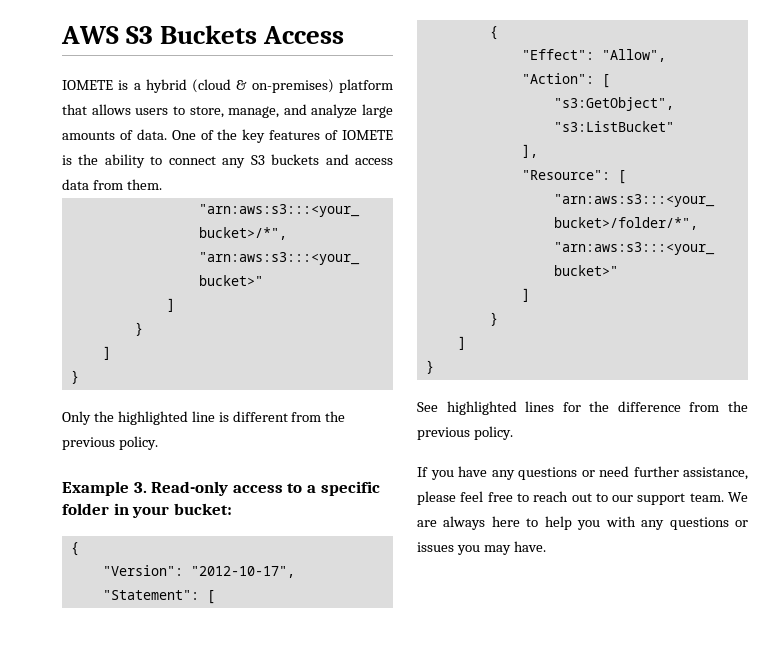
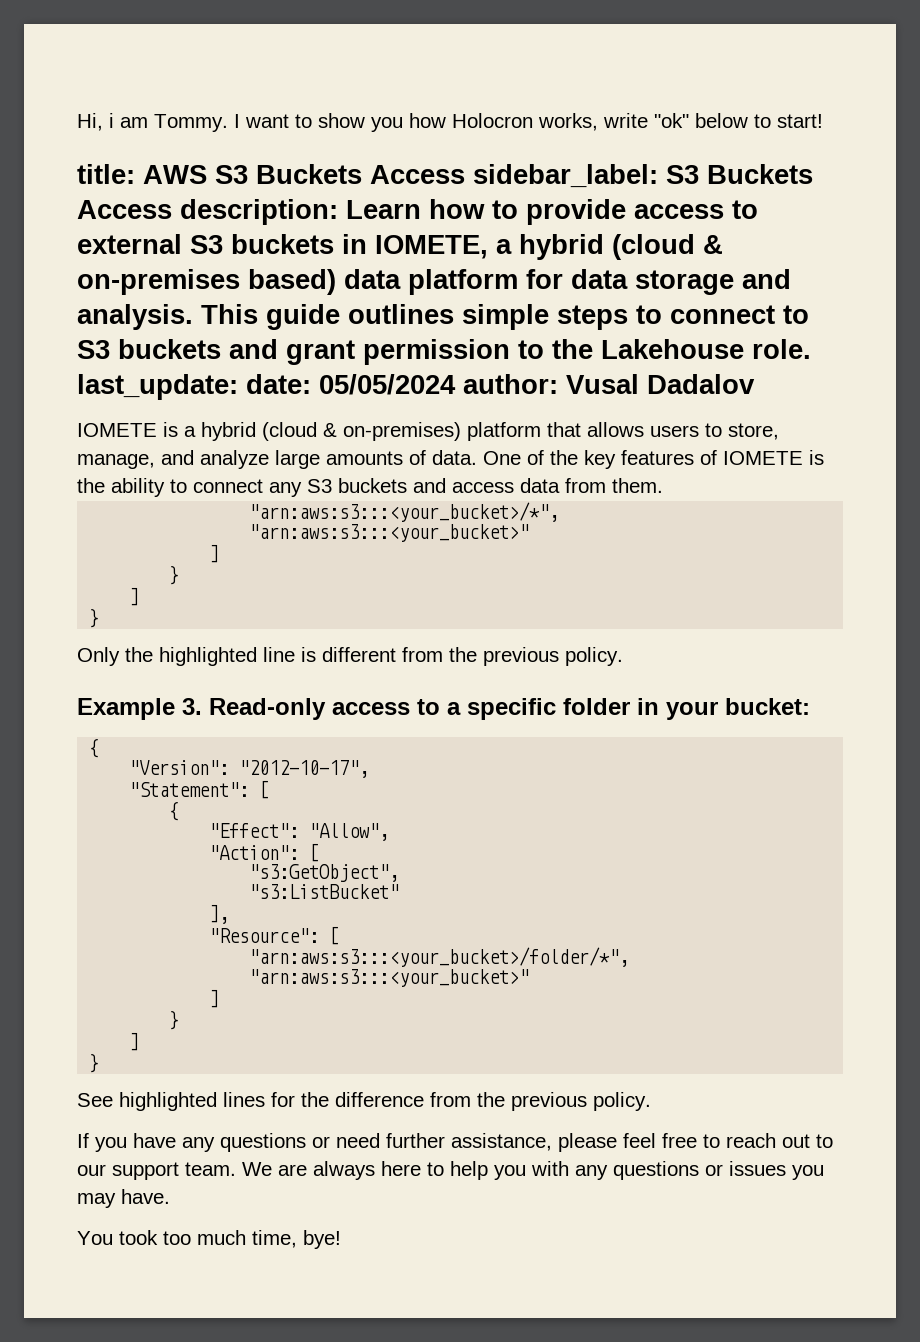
- AWS S3 Buckets Access
+ Hi, i am Tommy. I want to show you how Holocron works, write "ok" below to start!
+ title: AWS S3 Buckets Access sidebar_label: S3 Buckets Access description: Learn how to provide access to external S3 buckets in IOMETE, a hybrid (cloud & on-premises based) data platform for data storage and analysis. This guide outlines simple steps to connect to S3 buckets and grant permission to the Lakehouse role. last_update: date: 05/05/2024 author: Vusal Dadalov
+ You took too much time, bye!

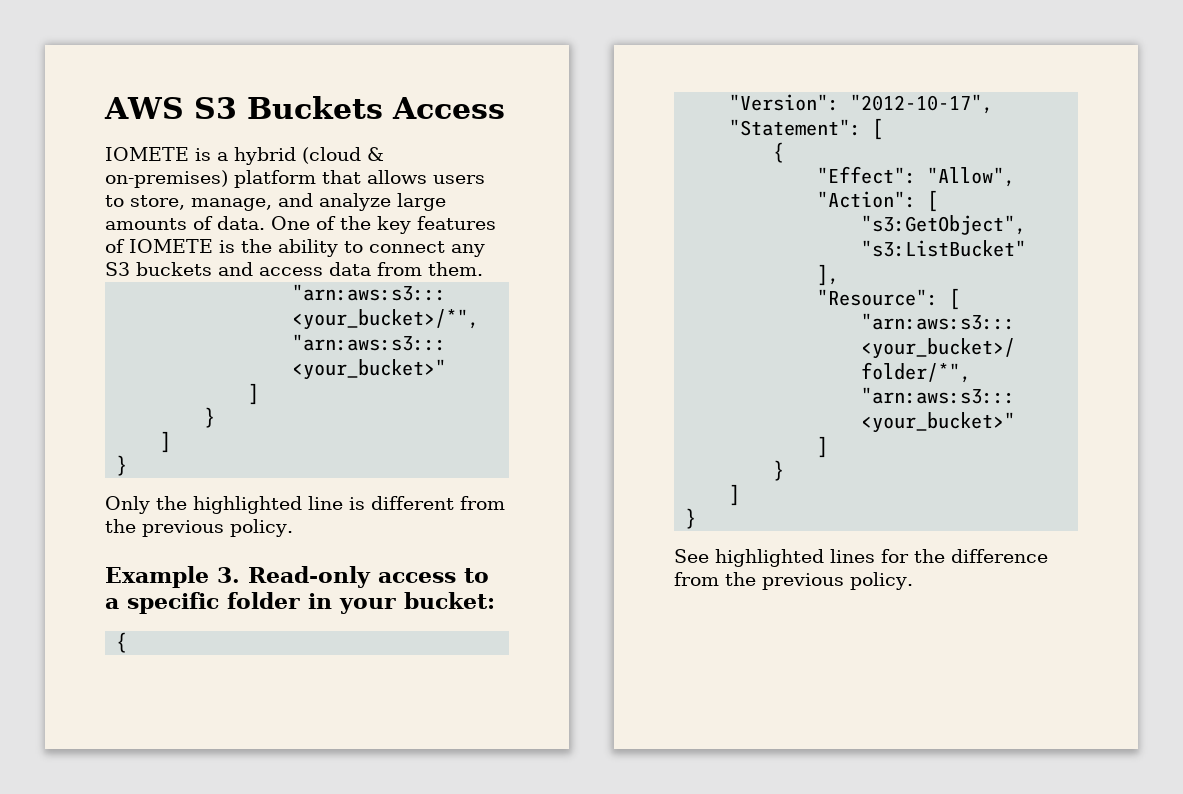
- Hi, i am Tommy. I want to show you how Holocron works, write "ok" below to start!
- title: AWS S3 Buckets Access sidebar_label: S3 Buckets Access description: Learn how to provide access to external S3 buckets in IOMETE, a hybrid (cloud & on-premises based) data platform for data storage and analysis. This guide outlines simple steps to connect to S3 buckets and grant permission to the Lakehouse role. last_update: date: 05/05/2024 author: Vusal Dadalov
+ AWS S3 Buckets Access
- If you have any questions or need further assistance, please feel free to reach out to our support team. We are always here to help you with any questions or issues you may have.
- You took too much time, bye!

